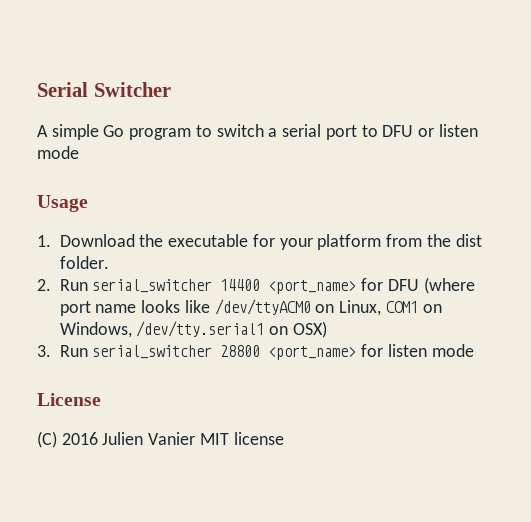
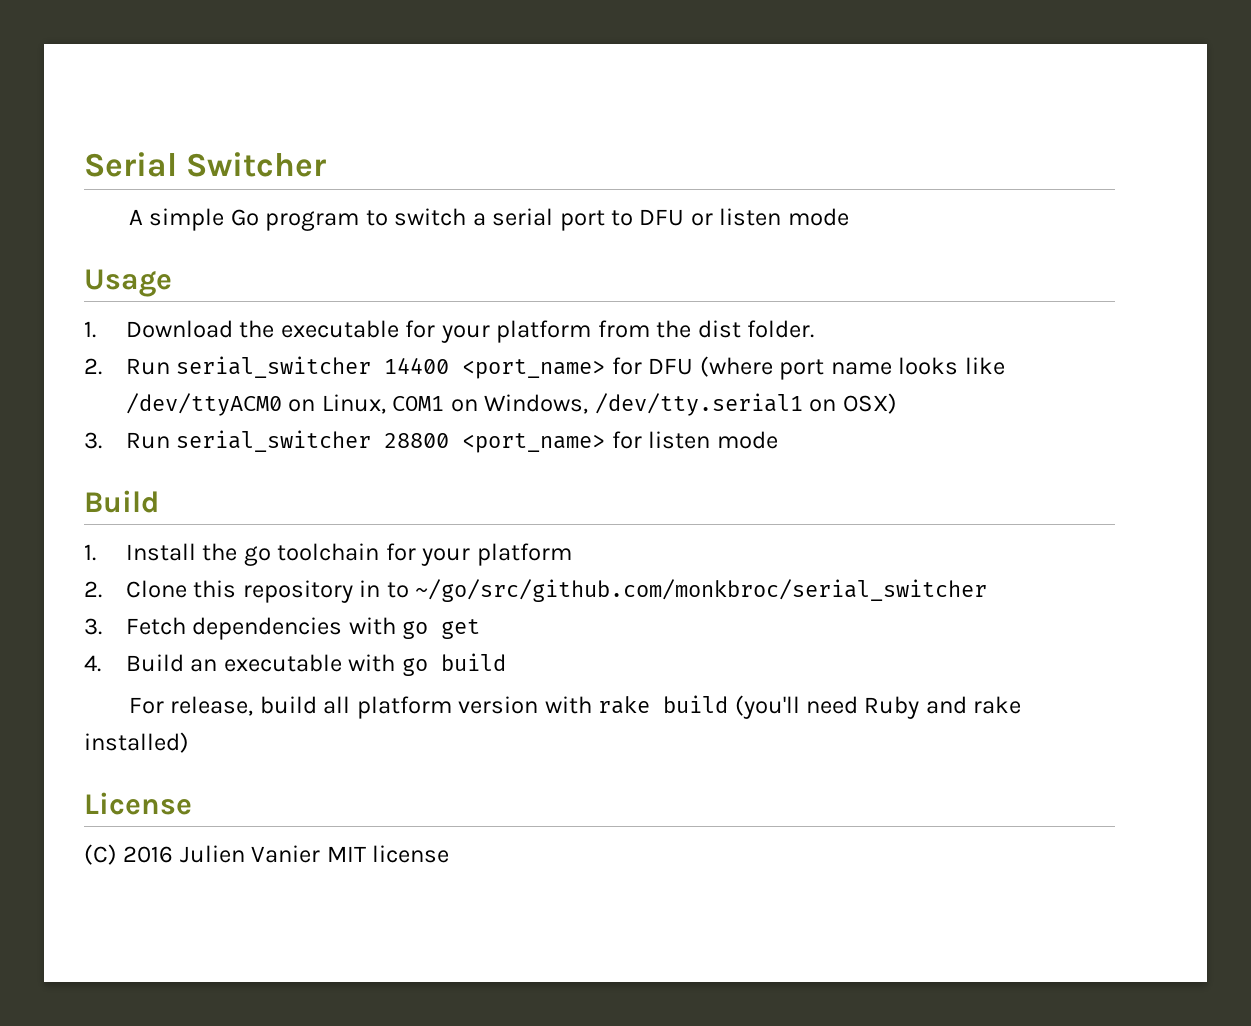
  3. Run serial_switcher 28800 <port_name> for listen mode
+ Build
+ 1. Install the go toolchain for your platform
+ 2. Clone this repository in to ~/go/src/github.com/monkbroc/serial_switcher
+ 3. Fetch dependencies with go get
+ 4. Build an executable with go build
+ For release, build all platform version with rake build (you'll need Ruby and rake installed)

